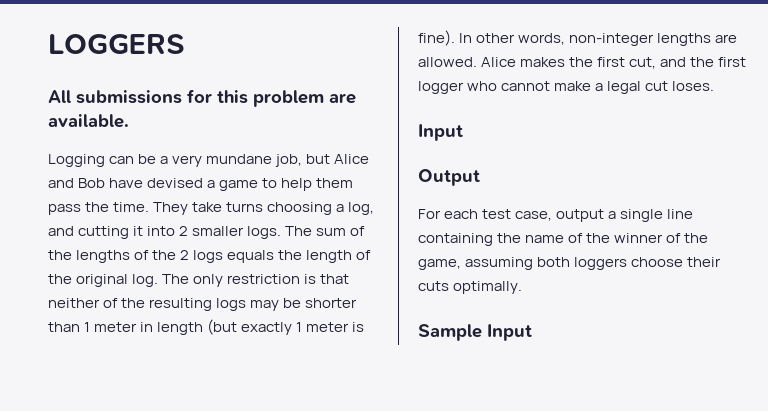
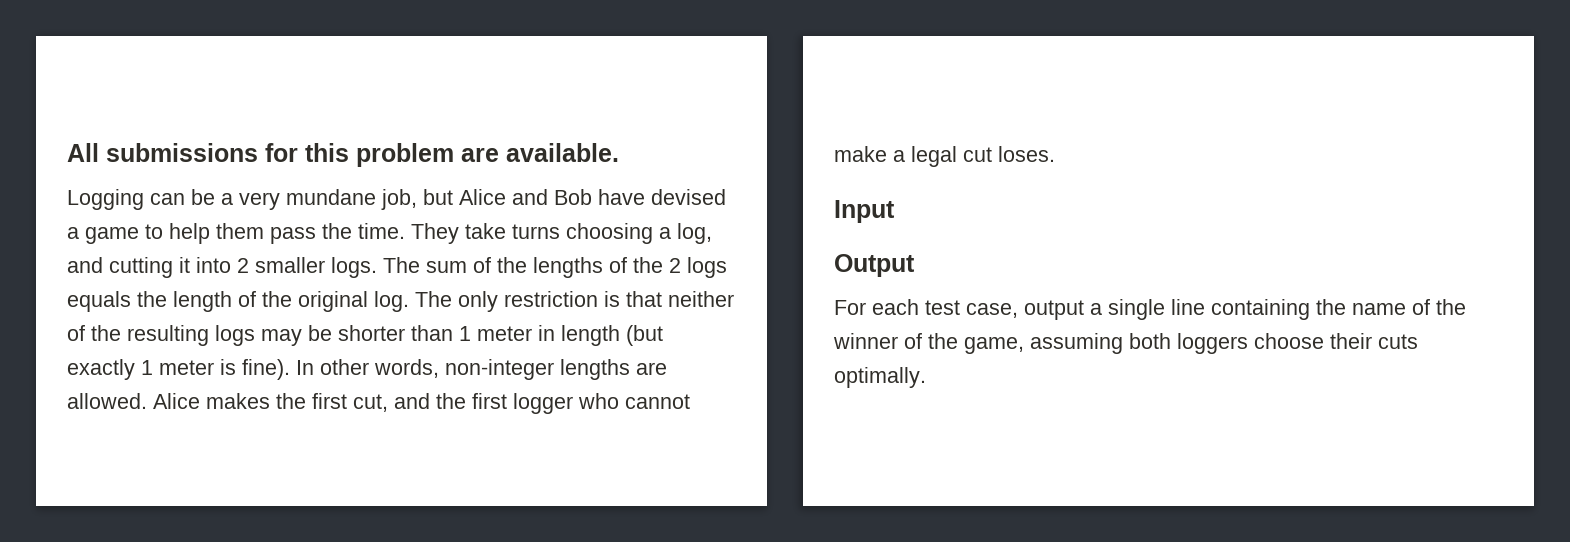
- LOGGERS
- Sample Input

